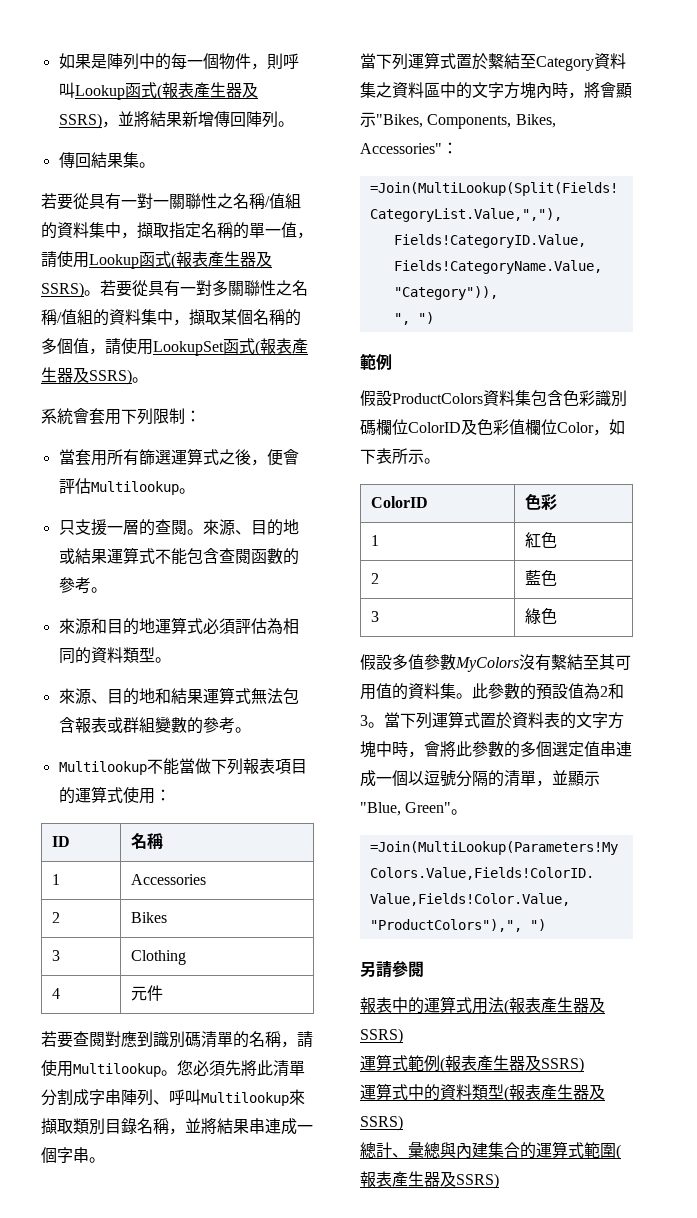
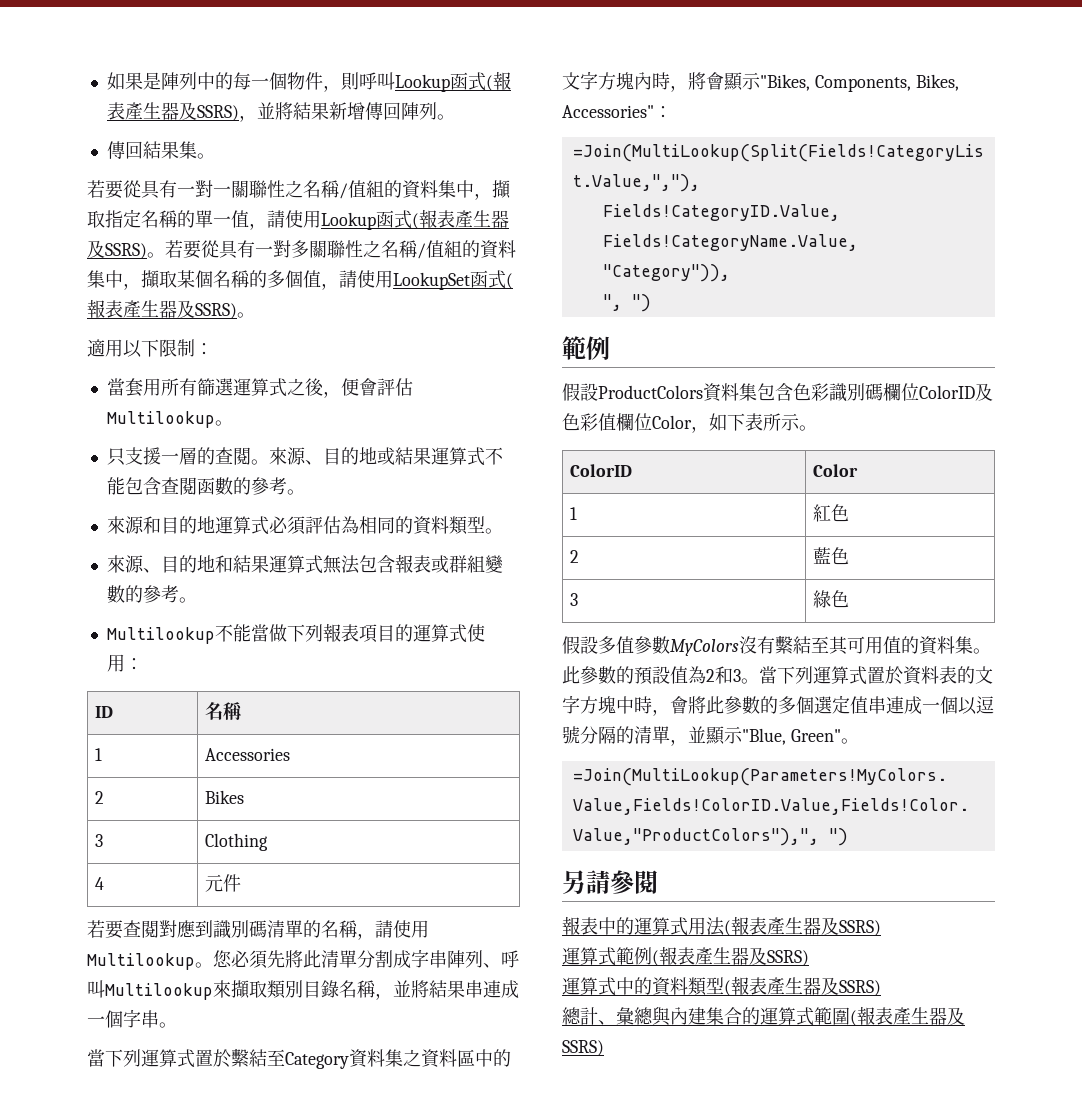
- 系統會套用下列限制：
+ 適用以下限制：
- ColorID | 色彩
+ ColorID | Color

